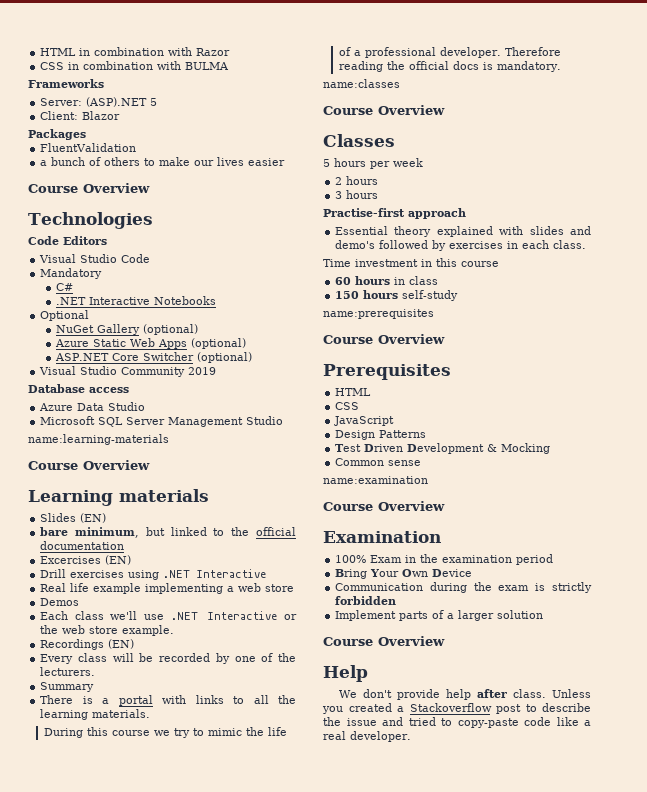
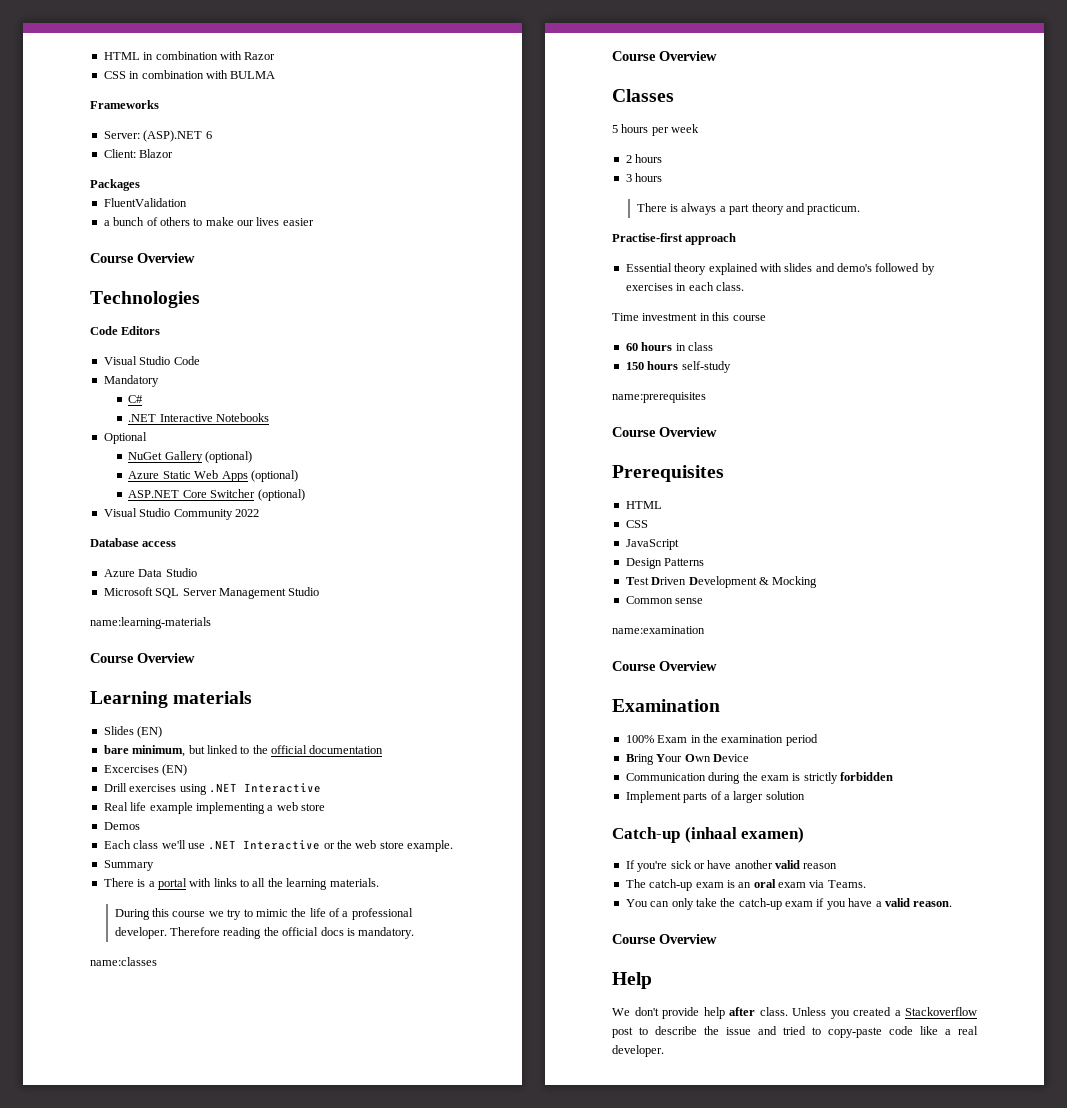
- Server: (ASP).NET 5
+ Server: (ASP).NET 6
- Visual Studio Community 2019
+ Visual Studio Community 2022
- Recordings (EN)
- Every class will be recorded by one of the lecturers.
+ There is always a part theory and practicum.
+ Catch-up (inhaal examen)
+ If you're sick or have another valid reason
+ The catch-up exam is an oral exam via Teams.
+ You can only take the catch-up exam if you have a valid reason.

